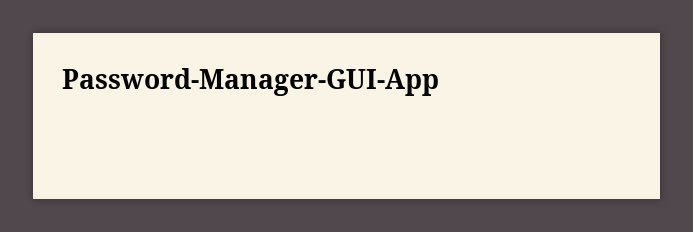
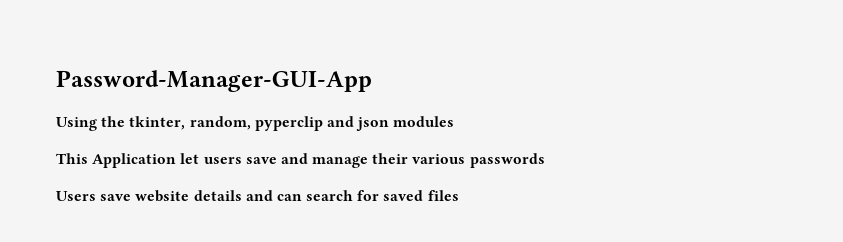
+ Using the tkinter, random, pyperclip and json modules
+ This Application let users save and manage their various passwords
+ Users save website details and can search for saved files

